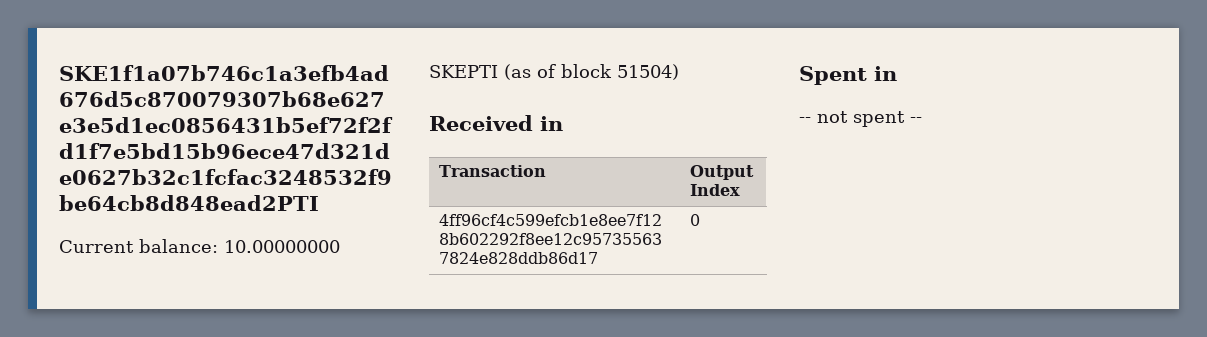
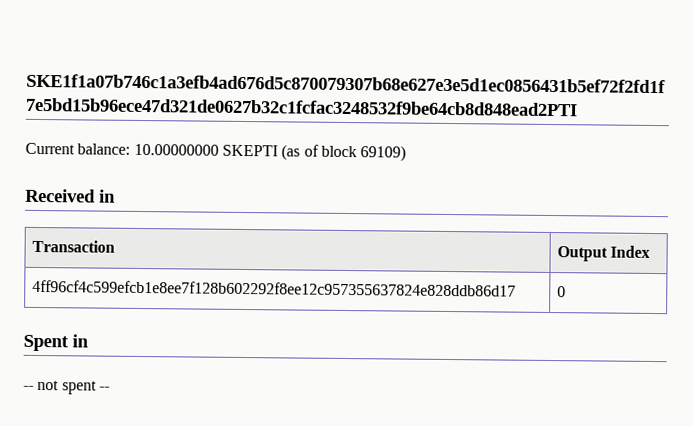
- Current balance: 10.00000000 SKEPTI (as of block 51504)
+ Current balance: 10.00000000 SKEPTI (as of block 69109)

